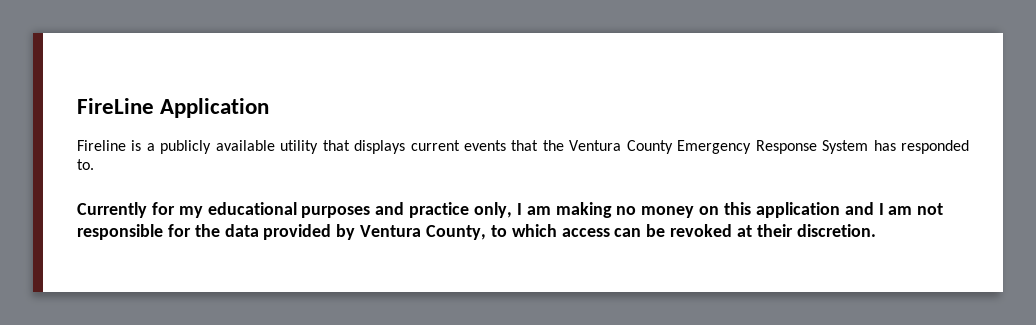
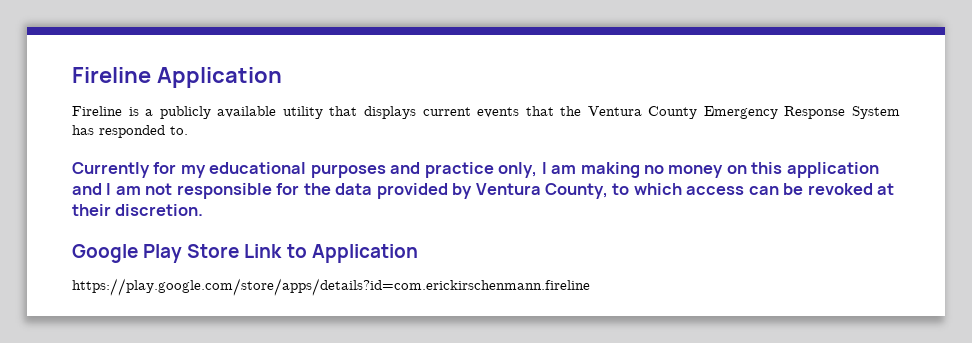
- FireLine Application
+ Fireline Application
+ Google Play Store Link to Application
+ https://play.google.com/store/apps/details?id=com.erickirschenmann.fireline

